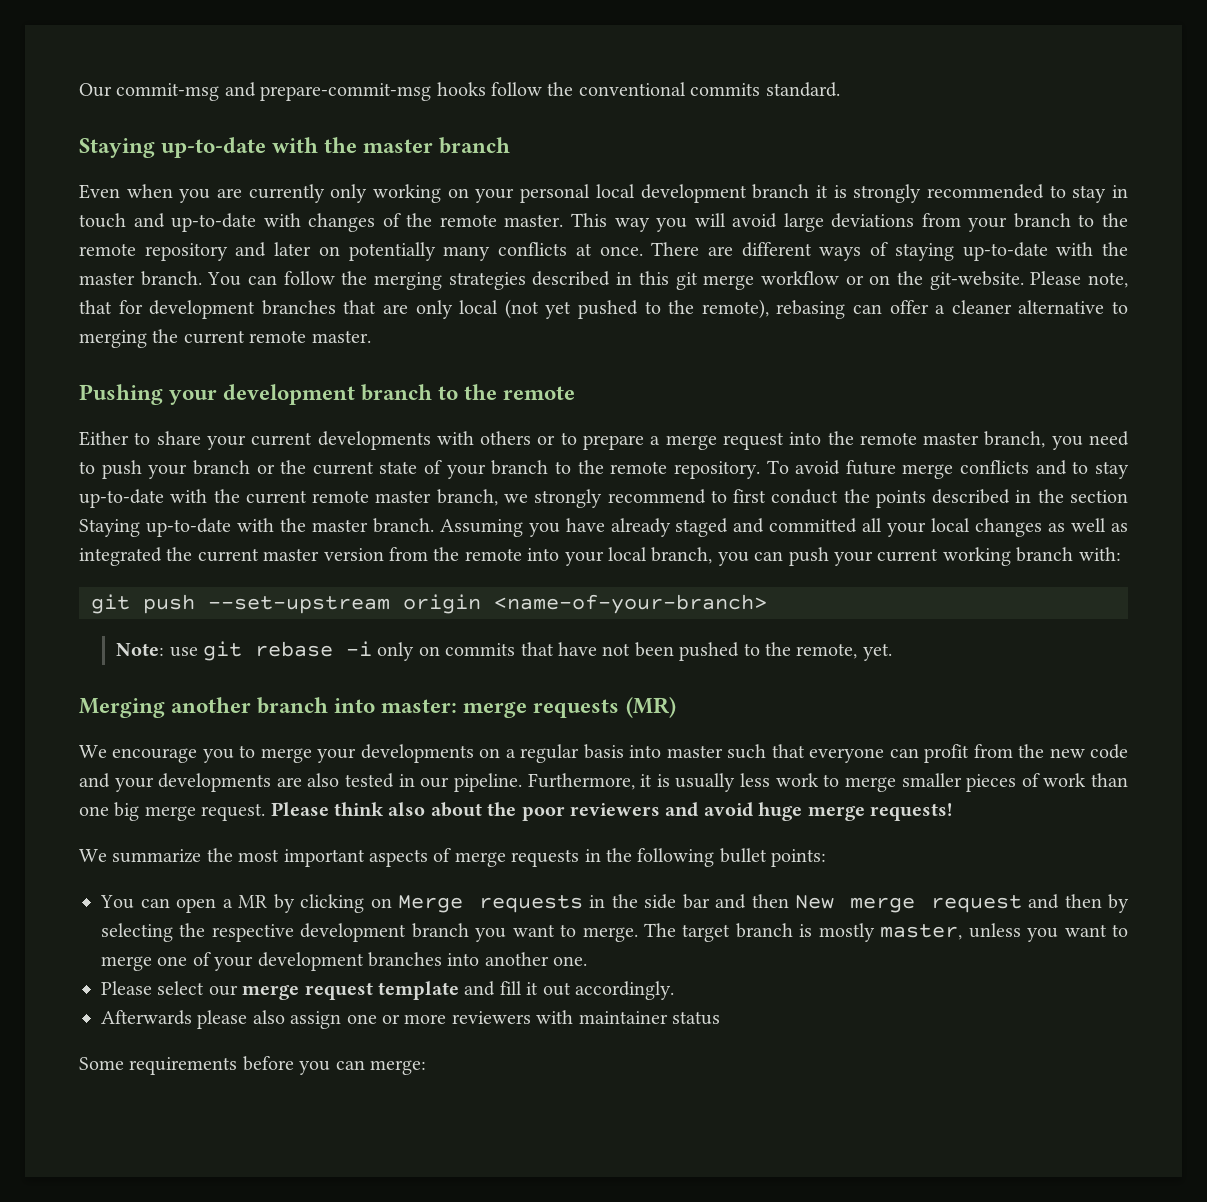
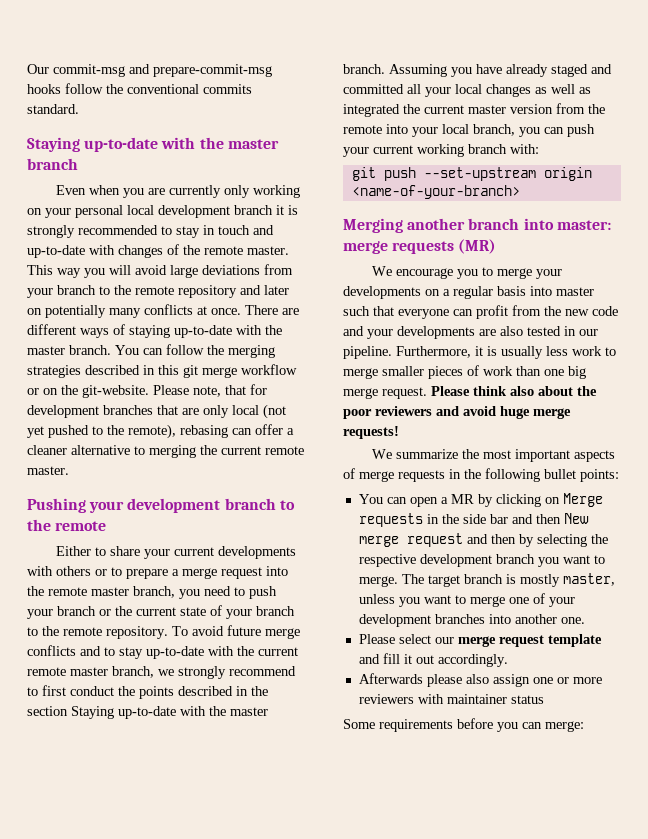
- Note: use git rebase -i only on commits that have not been pushed to the remote, yet.

